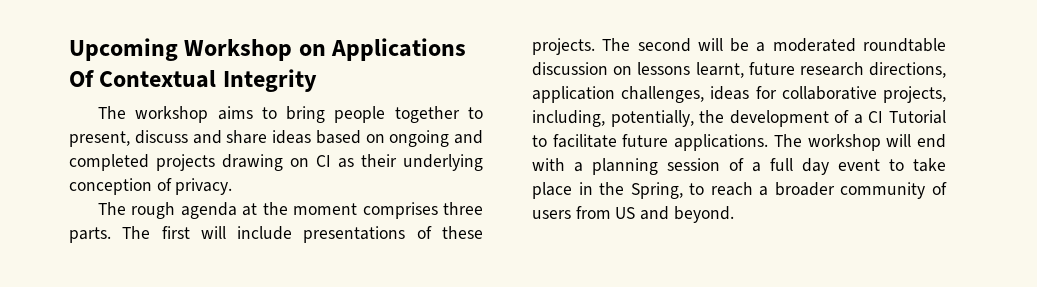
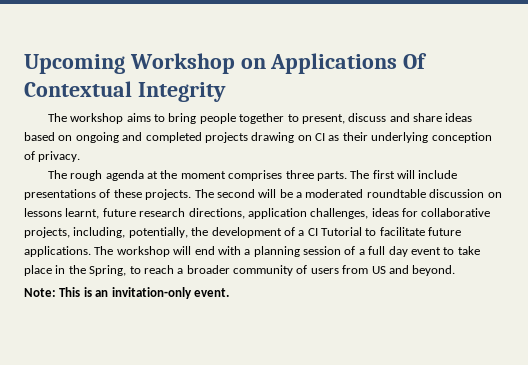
+ Note: This is an invitation-only event.

